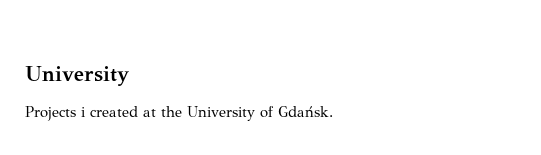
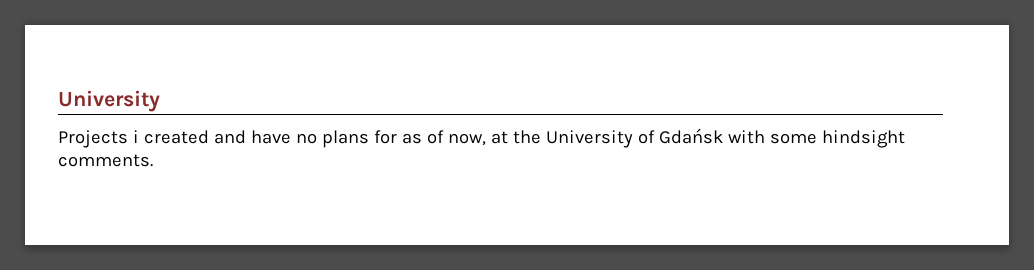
- Projects i created at the University of Gdańsk.
+ Projects i created and have no plans for as of now, at the University of Gdańsk with some hindsight comments.

